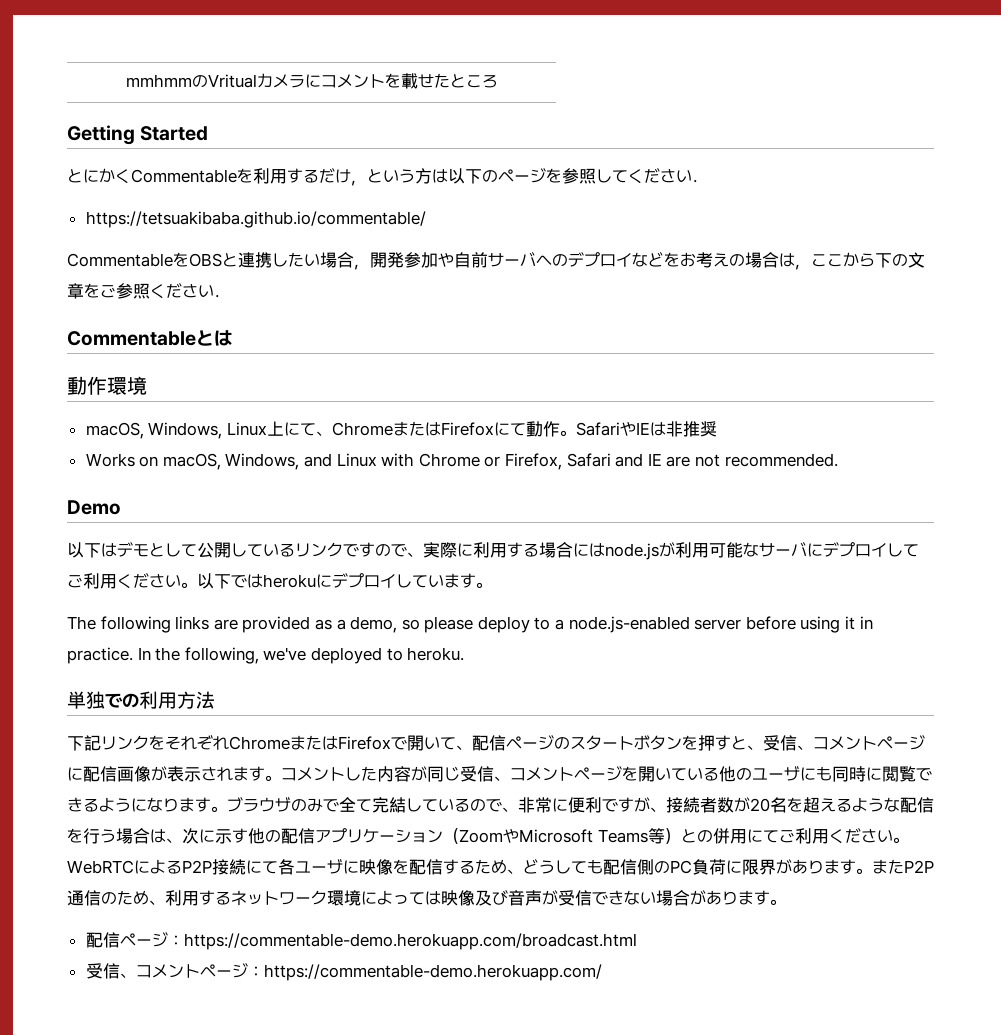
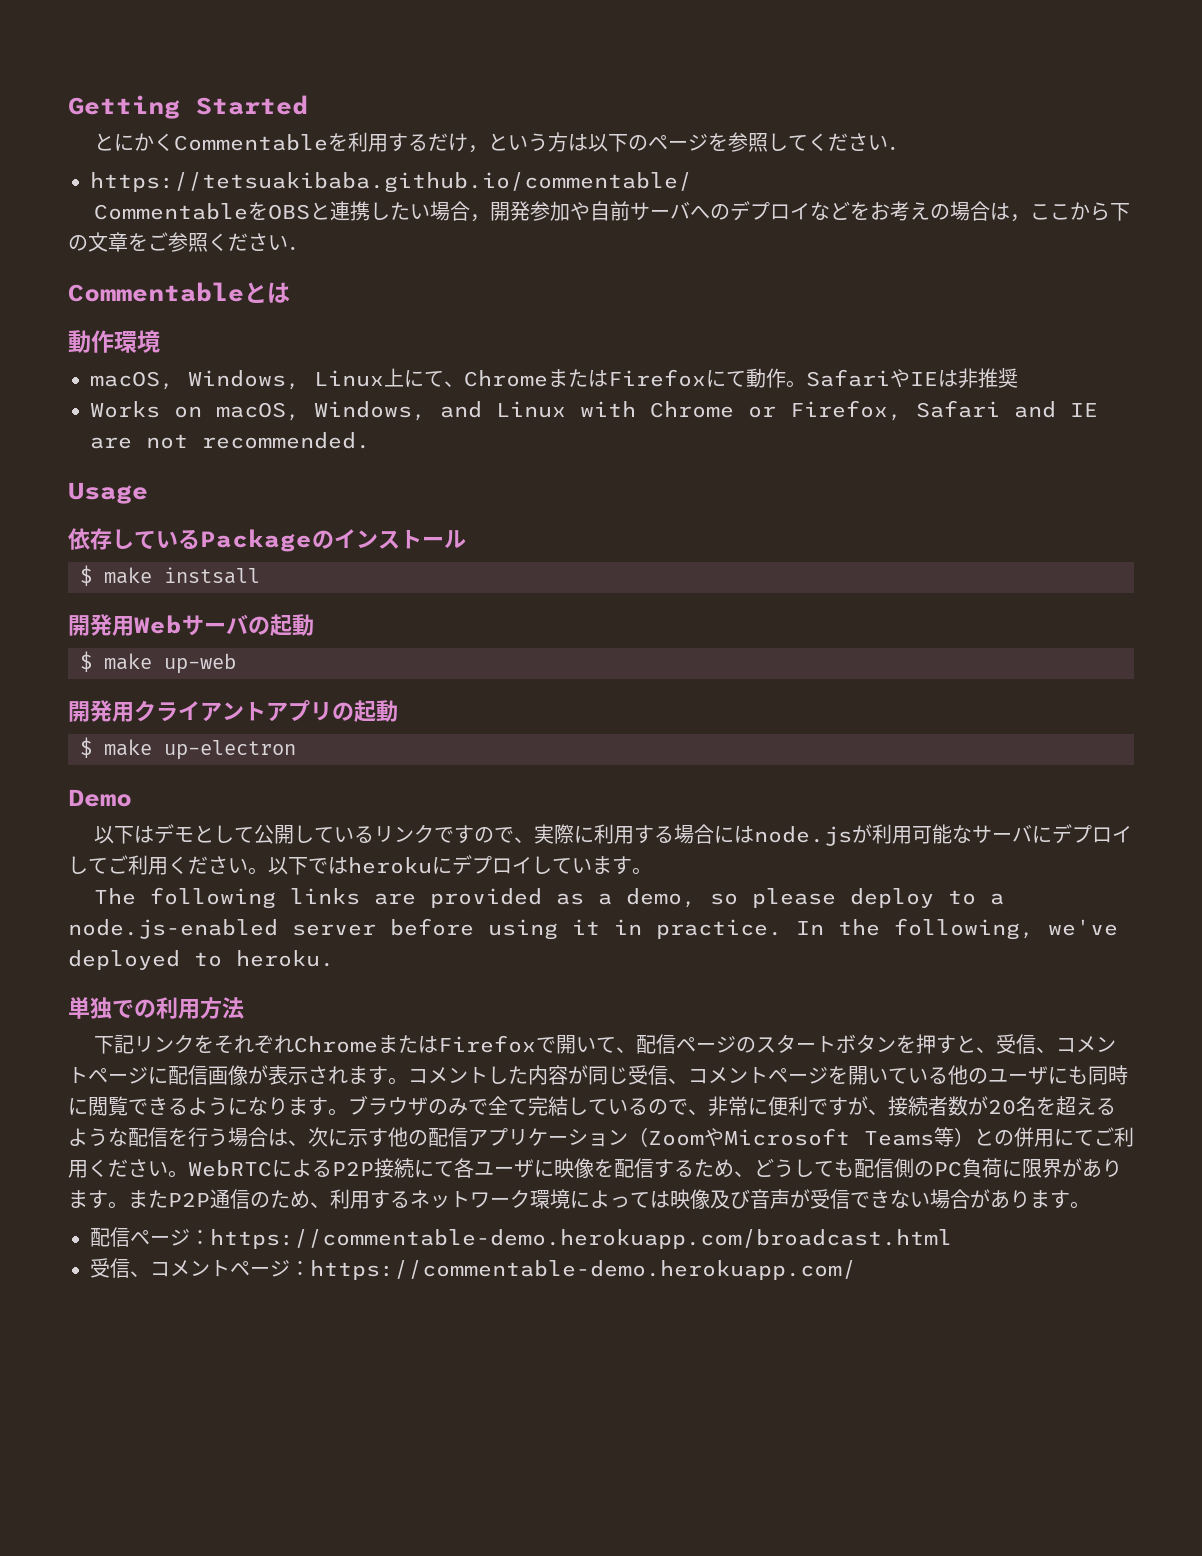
- mmhmmのVritualカメラにコメントを載せたところ
+ Usage
+ 依存しているPackageのインストール
+ $ make instsall
+ 開発用Webサーバの起動
+ $ make up-web
+ 開発用クライアントアプリの起動
+ $ make up-electron

